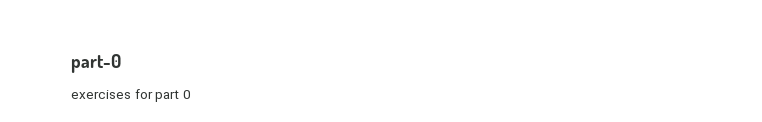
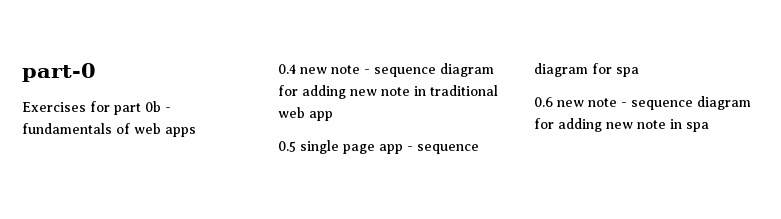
- exercises for part 0
+ Exercises for part 0b - fundamentals of web apps
+ 0.4 new note - sequence diagram for adding new note in traditional web app
+ 0.5 single page app - sequence diagram for spa
+ 0.6 new note - sequence diagram for adding new note in spa

